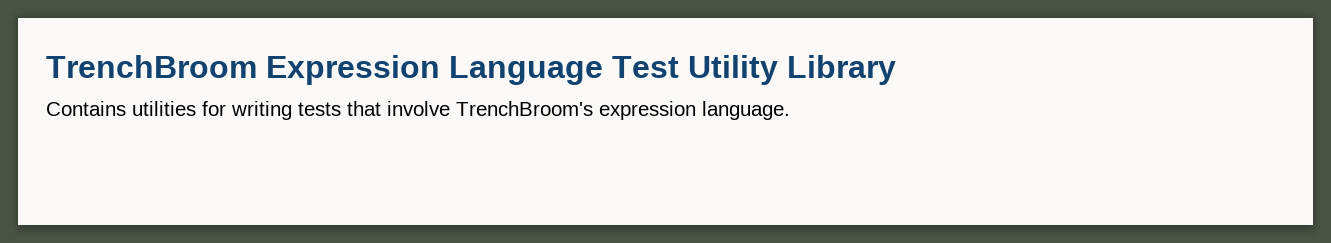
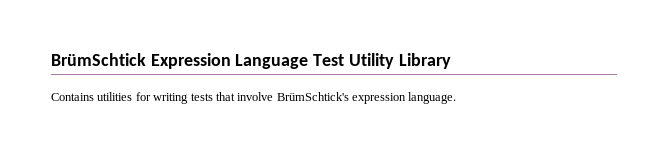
- TrenchBroom Expression Language Test Utility Library
+ BrümSchtick Expression Language Test Utility Library
- Contains utilities for writing tests that involve TrenchBroom's expression language.
+ Contains utilities for writing tests that involve BrümSchtick's expression language.

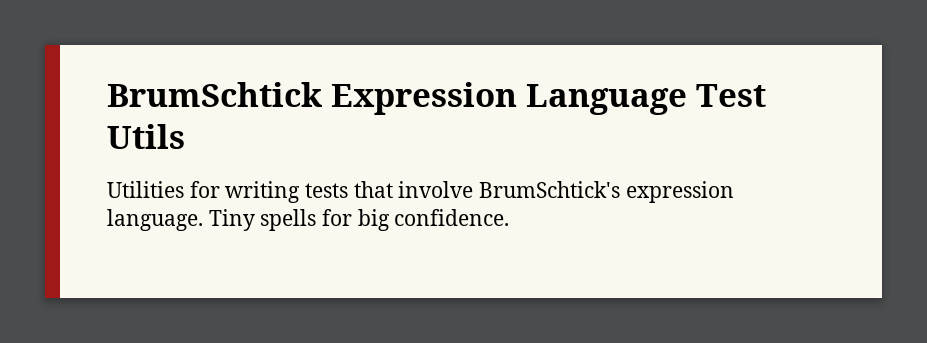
- BrümSchtick Expression Language Test Utility Library
- Contains utilities for writing tests that involve BrümSchtick's expression language.
+ BrumSchtick Expression Language Test Utils
+ Utilities for writing tests that involve BrumSchtick's expression language.
+ Tiny spells for big confidence.

